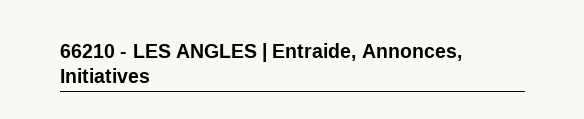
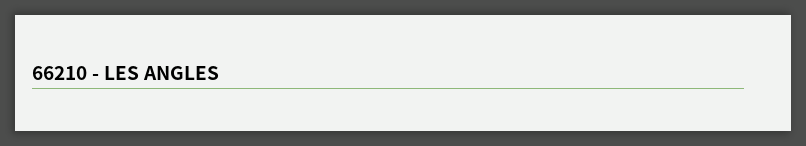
- 66210 - LES ANGLES | Entraide, Annonces, Initiatives
+ 66210 - LES ANGLES

